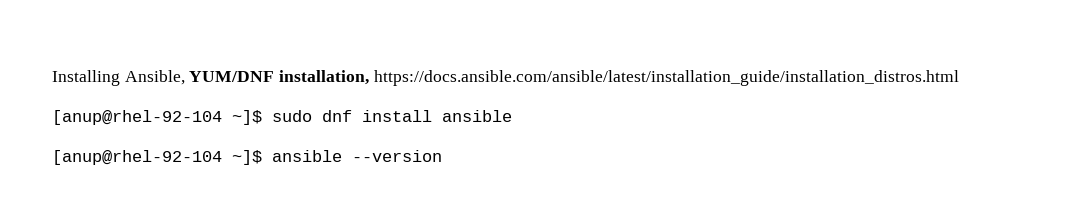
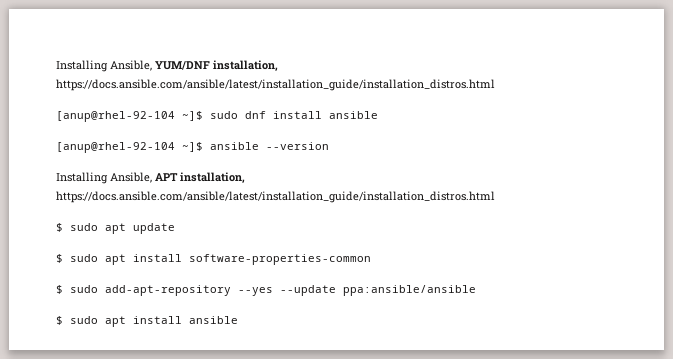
+ Installing Ansible, APT installation, https://docs.ansible.com/ansible/latest/installation_guide/installation_distros.html
+ $ sudo apt update
+ $ sudo apt install software-properties-common
+ $ sudo add-apt-repository --yes --update ppa:ansible/ansible
+ $ sudo apt install ansible

